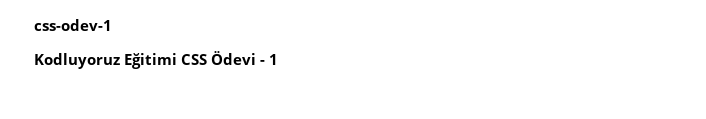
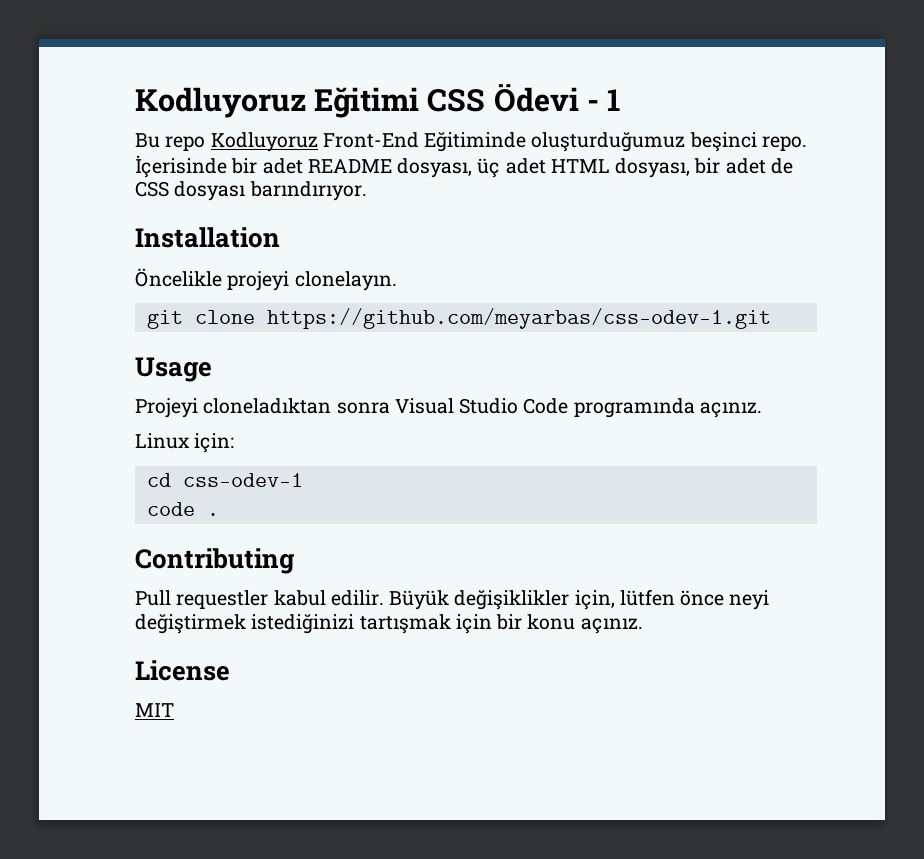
- css-odev-1
+ Bu repo Kodluyoruz Front-End Eğitiminde oluşturduğumuz beşinci repo. İçerisinde bir adet README dosyası, üç adet HTML dosyası, bir adet de CSS dosyası barındırıyor.
+ Installation
+ Öncelikle projeyi clonelayın.
+ git clone https://github.com/meyarbas/css-odev-1.git
+ Usage
+ Projeyi cloneladıktan sonra Visual Studio Code programında açınız.
+ Linux için:
+ cd css-odev-1
+ code .
+ Contributing
+ Pull requestler kabul edilir. Büyük değişiklikler için, lütfen önce neyi değiştirmek istediğinizi tartışmak için bir konu açınız.
+ License
+ MIT

